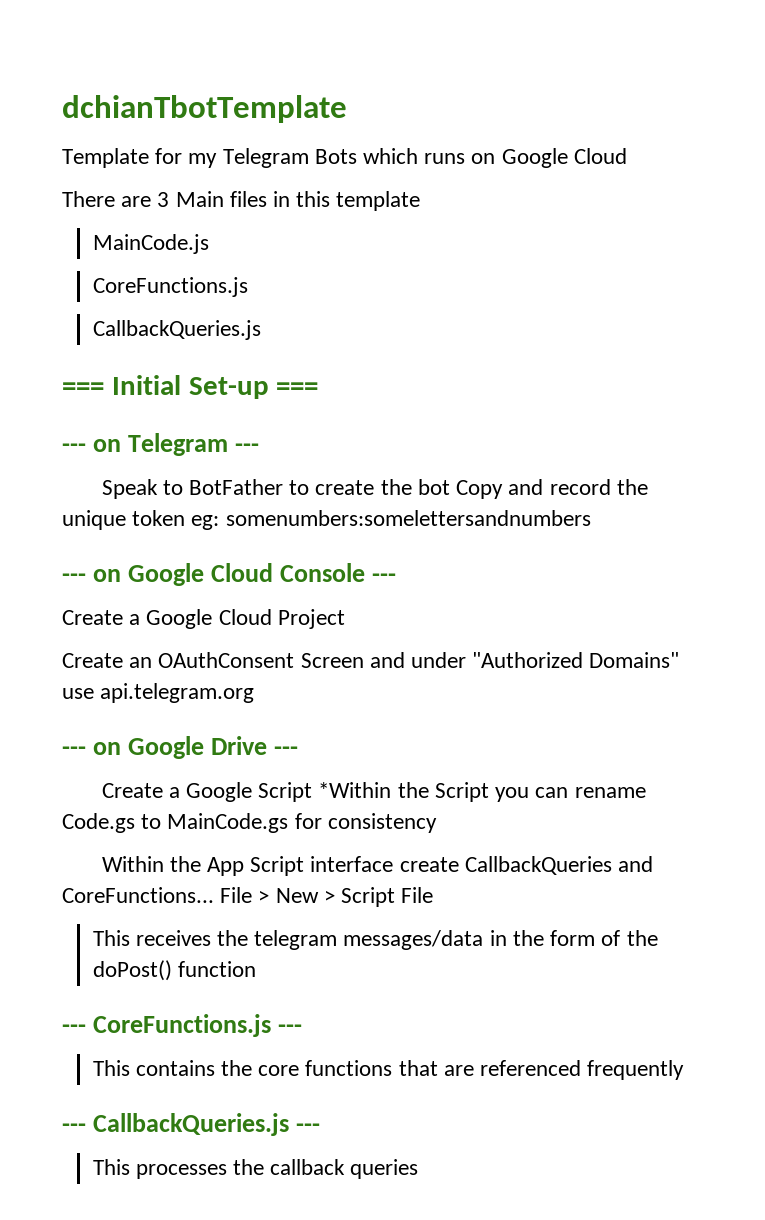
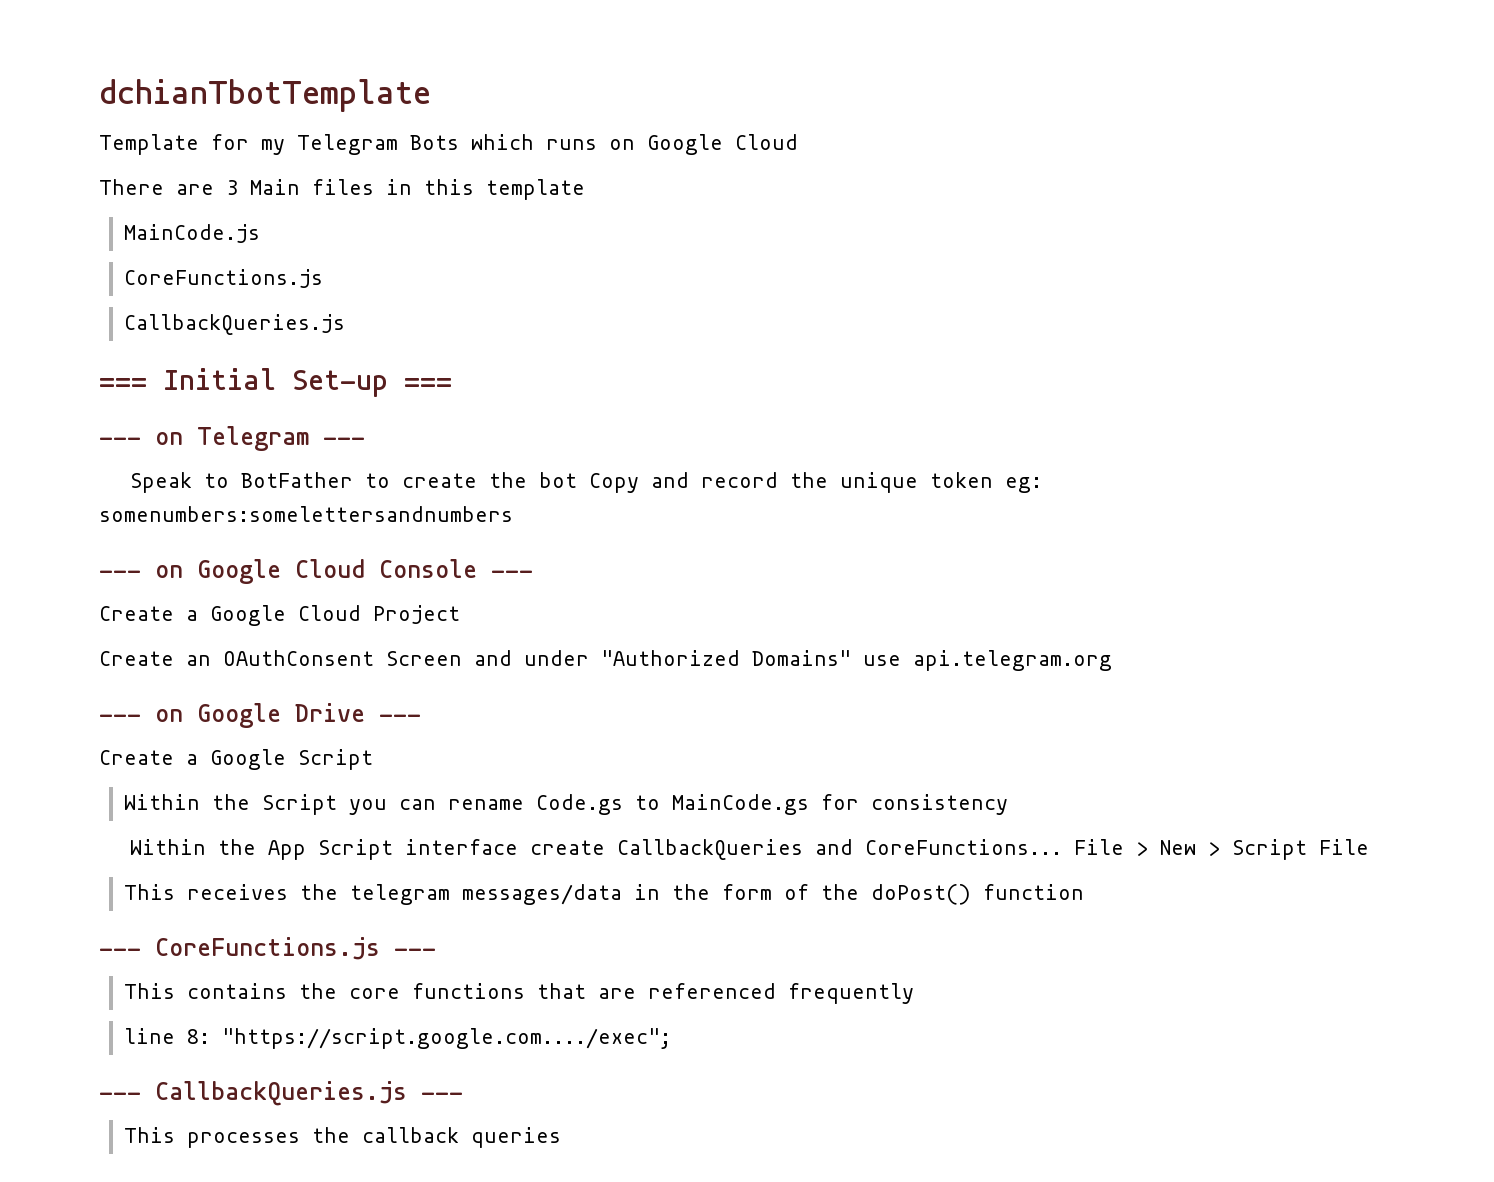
- Create a Google Script *Within the Script you can rename Code.gs to MainCode.gs for consistency
+ Create a Google Script
+ Within the Script you can rename Code.gs to MainCode.gs for consistency
+ line 8: "https://script.google.com..../exec";

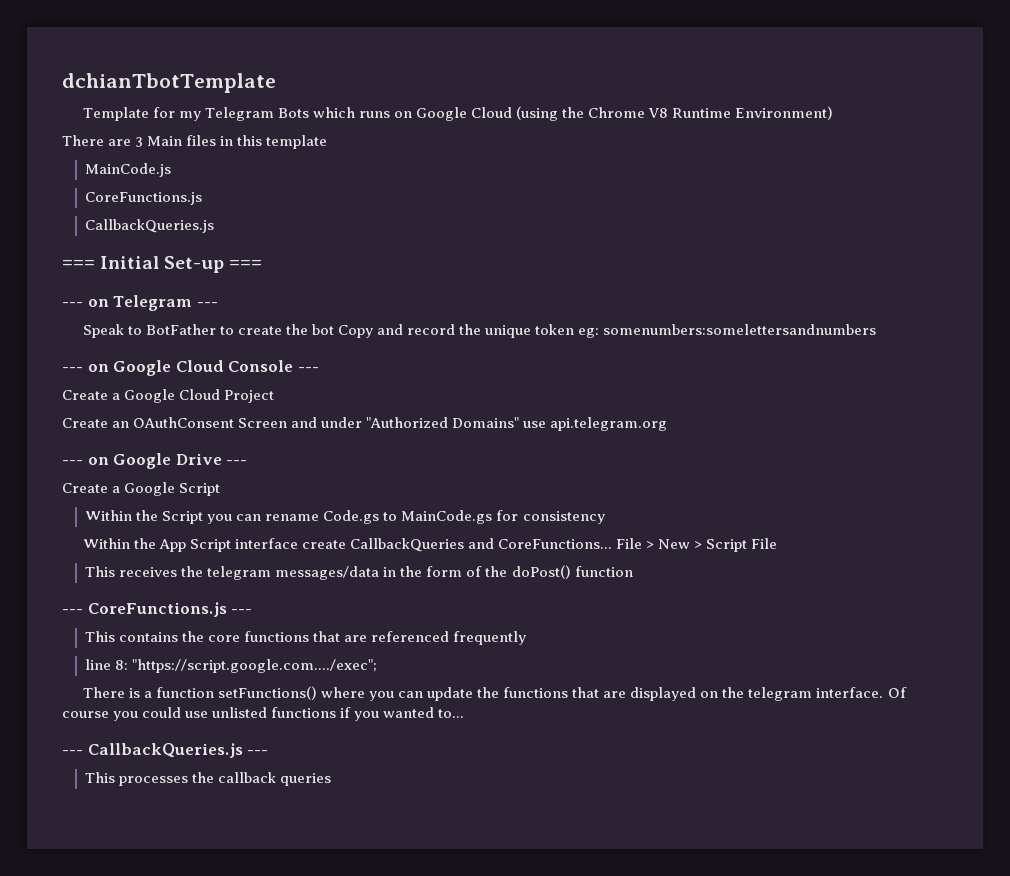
- Template for my Telegram Bots which runs on Google Cloud
+ Template for my Telegram Bots which runs on Google Cloud (using the Chrome V8 Runtime Environment)
+ There is a function setFunctions() where you can update the functions that are displayed on the telegram interface. Of course you could use unlisted functions if you wanted to...

